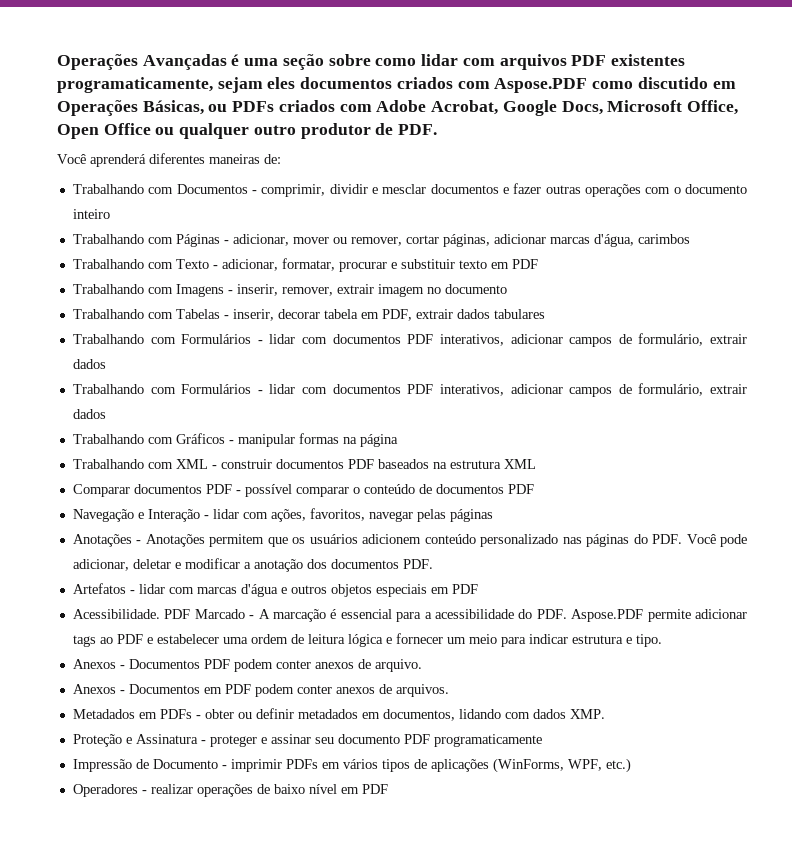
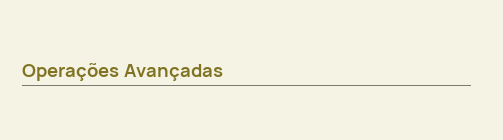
- Operações Avançadas é uma seção sobre como lidar com arquivos PDF existentes programaticamente, sejam eles documentos criados com Aspose.PDF como discutido em Operações Básicas, ou PDFs criados com Adobe Acrobat, Google Docs, Microsoft Office, Open Office ou qualquer outro produtor de PDF.
- Você aprenderá diferentes maneiras de:
- Trabalhando com Documentos - comprimir, dividir e mesclar documentos e fazer outras operações com o documento inteiro
- Trabalhando com Páginas - adicionar, mover ou remover, cortar páginas, adicionar marcas d'água, carimbos
- Trabalhando com Texto - adicionar, formatar, procurar e substituir texto em PDF
- Trabalhando com Imagens - inserir, remover, extrair imagem no documento
- Trabalhando com Tabelas - inserir, decorar tabela em PDF, extrair dados tabulares
- Trabalhando com Formulários - lidar com documentos PDF interativos, adicionar campos de formulário, extrair dados
- Trabalhando com Formulários - lidar com documentos PDF interativos, adicionar campos de formulário, extrair dados
- Trabalhando com Gráficos - manipular formas na página
- Trabalhando com XML - construir documentos PDF baseados na estrutura XML
- Comparar documentos PDF - possível comparar o conteúdo de documentos PDF
- Navegação e Interação - lidar com ações, favoritos, navegar pelas páginas
- Anotações - Anotações permitem que os usuários adicionem conteúdo personalizado nas páginas do PDF. Você pode adicionar, deletar e modificar a anotação dos documentos PDF.
- Artefatos - lidar com marcas d'água e outros objetos especiais em PDF
- Acessibilidade. PDF Marcado - A marcação é essencial para a acessibilidade do PDF. Aspose.PDF permite adicionar tags ao PDF e estabelecer uma ordem de leitura lógica e fornecer um meio para indicar estrutura e tipo.
- Anexos - Documentos PDF podem conter anexos de arquivo.
- Anexos - Documentos em PDF podem conter anexos de arquivos.
- Metadados em PDFs - obter ou definir metadados em documentos, lidando com dados XMP.
- Proteção e Assinatura - proteger e assinar seu documento PDF programaticamente
- Impressão de Documento - imprimir PDFs em vários tipos de aplicações (WinForms, WPF, etc.)
- Operadores - realizar operações de baixo nível em PDF
+ Operações Avançadas

